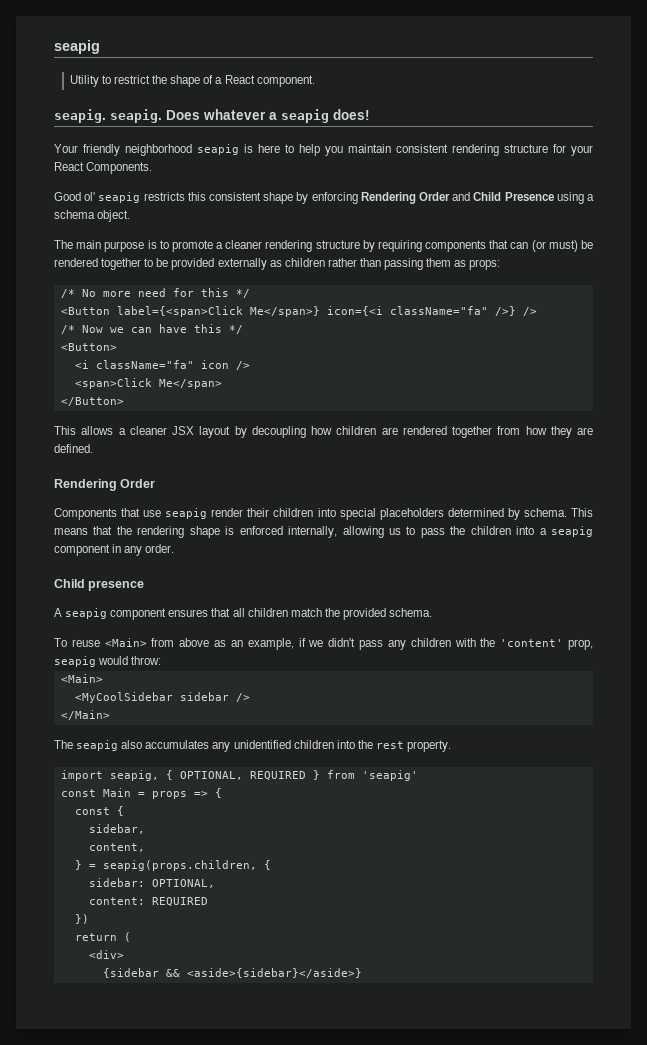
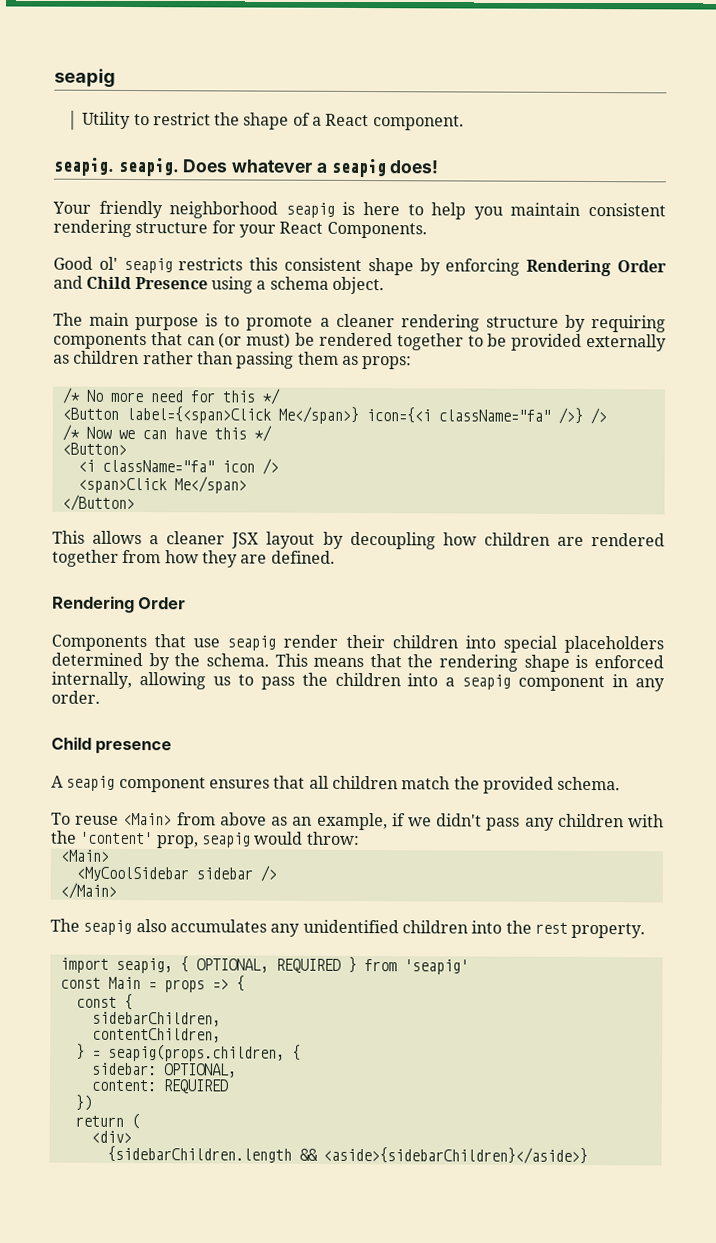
- Components that use seapig render their children into special placeholders determined by schema.
+ Components that use seapig render their children into special placeholders determined by the schema.
- sidebar,
- content,
+ sidebarChildren,
+ contentChildren,
- {sidebar && <aside>{sidebar}</aside>}
+ {sidebarChildren.length && <aside>{sidebarChildren}</aside>}

